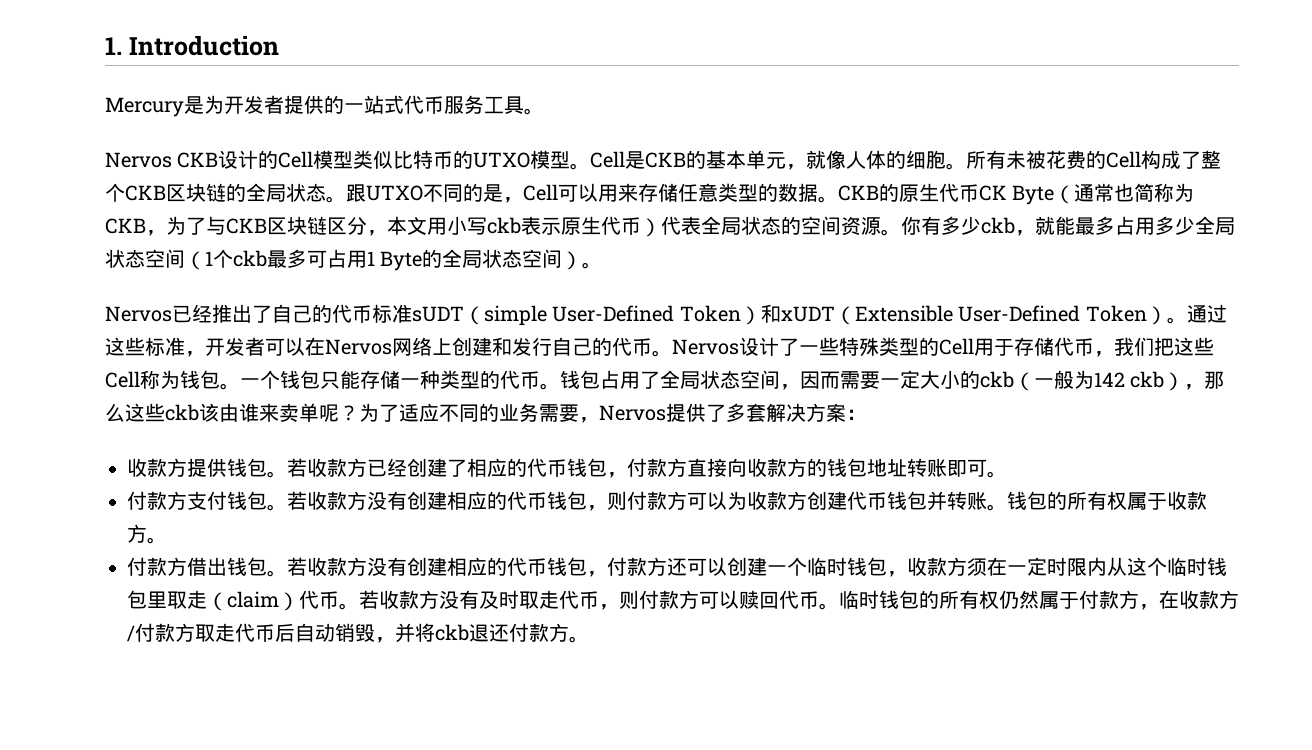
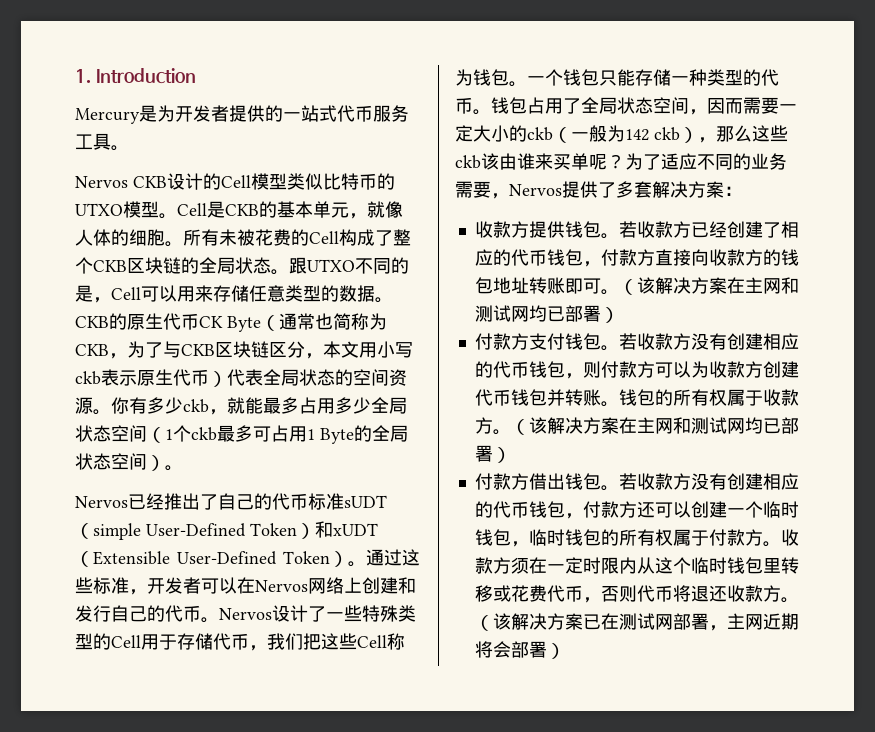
- 钱包占用了全局状态空间，因而需要一定大小的ckb（一般为142 ckb），那么这些ckb该由谁来卖单呢？
+ 钱包占用了全局状态空间，因而需要一定大小的ckb（一般为142 ckb），那么这些ckb该由谁来买单呢？
- 若收款方已经创建了相应的代币钱包，付款方直接向收款方的钱包地址转账即可。
+ 若收款方已经创建了相应的代币钱包，付款方直接向收款方的钱包地址转账即可。（该解决方案在主网和测试网均已部署）
- 钱包的所有权属于收款方。
+ 钱包的所有权属于收款方。（该解决方案在主网和测试网均已部署）
- 若收款方没有创建相应的代币钱包，付款方还可以创建一个临时钱包，收款方须在一定时限内从这个临时钱包里取走（claim）代币。若收款方没有及时取走代币，则付款方可以赎回代币。临时钱包的所有权仍然属于付款方，在收款方/付款方取走代币后自动销毁，并将ckb退还付款方。
+ 若收款方没有创建相应的代币钱包，付款方还可以创建一个临时钱包，临时钱包的所有权属于付款方。收款方须在一定时限内从这个临时钱包里转移或花费代币，否则代币将退还收款方。（该解决方案已在测试网部署，主网近期将会部署）

